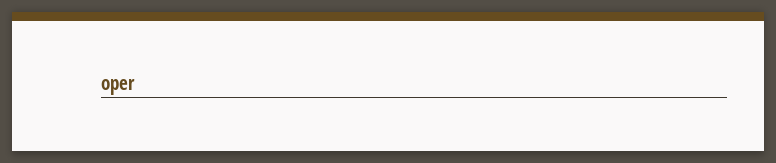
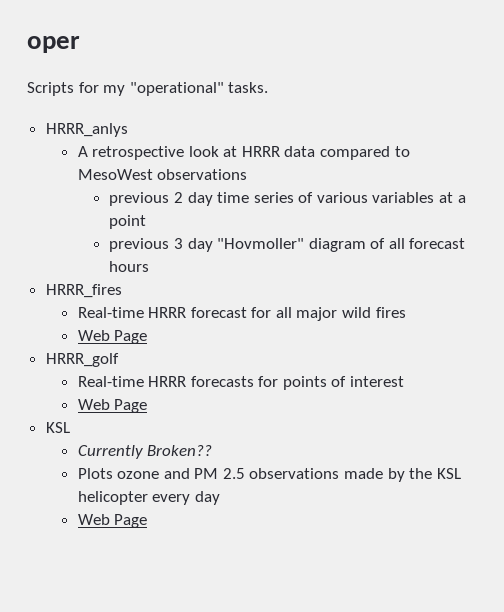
+ Scripts for my "operational" tasks.
+ HRRR_anlys
+ A retrospective look at HRRR data compared to MesoWest observations
+ previous 2 day time series of various variables at a point
+ previous 3 day "Hovmoller" diagram of all forecast hours
+ HRRR_fires
+ Real-time HRRR forecast for all major wild fires
+ Web Page
+ HRRR_golf
+ Real-time HRRR forecasts for points of interest
+ Web Page
+ KSL
+ Currently Broken??
+ Plots ozone and PM 2.5 observations made by the KSL helicopter every day
+ Web Page

